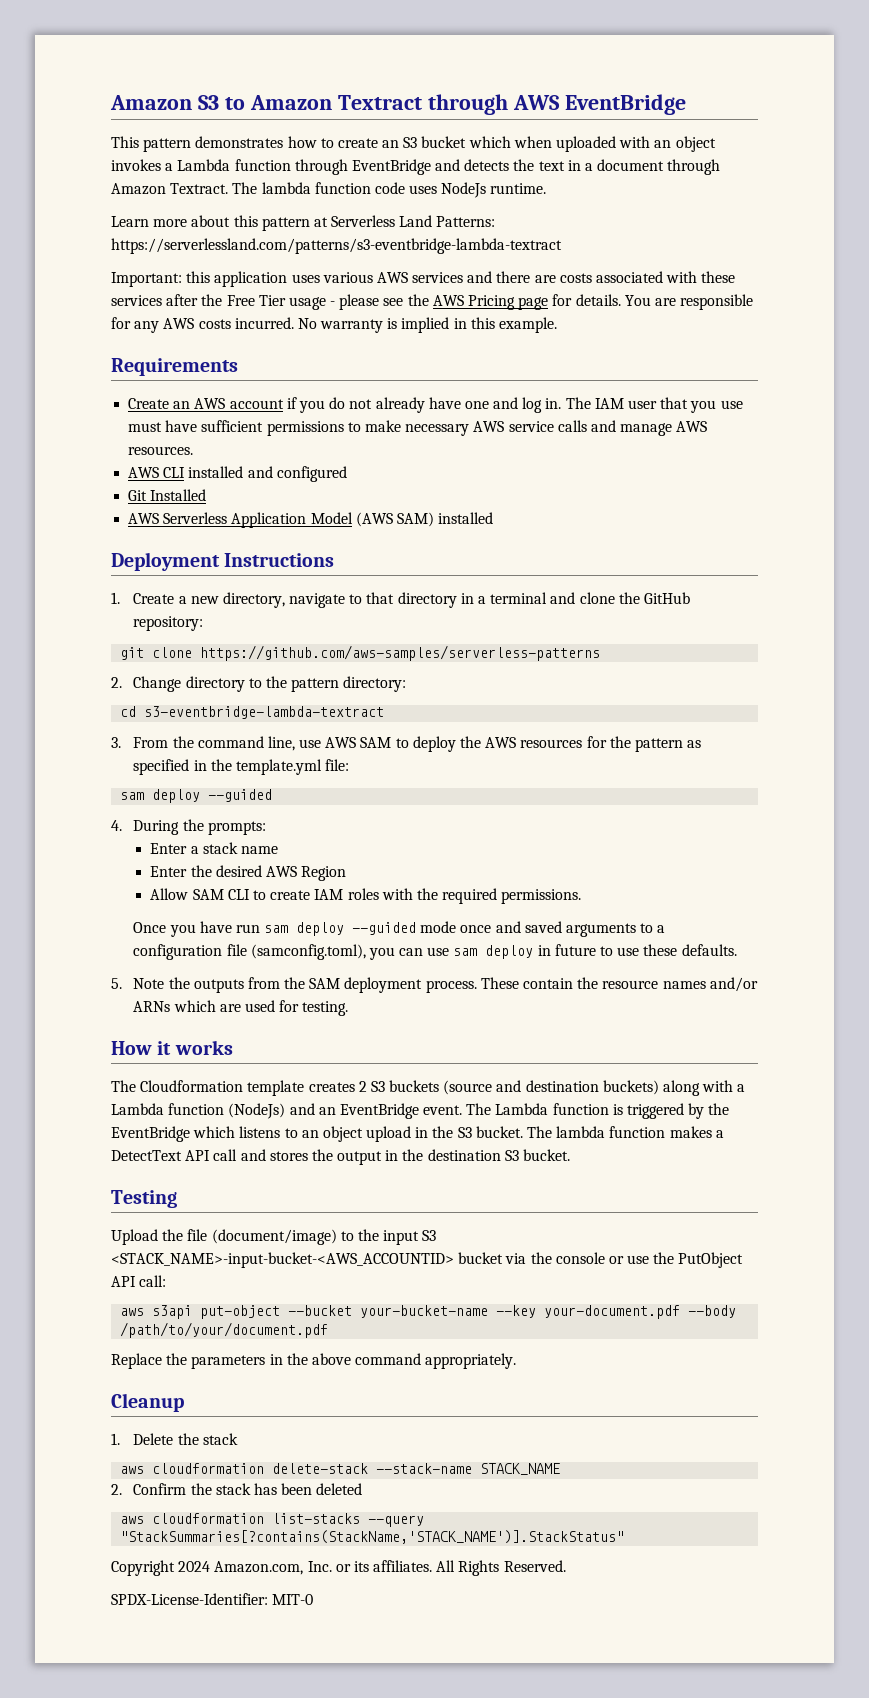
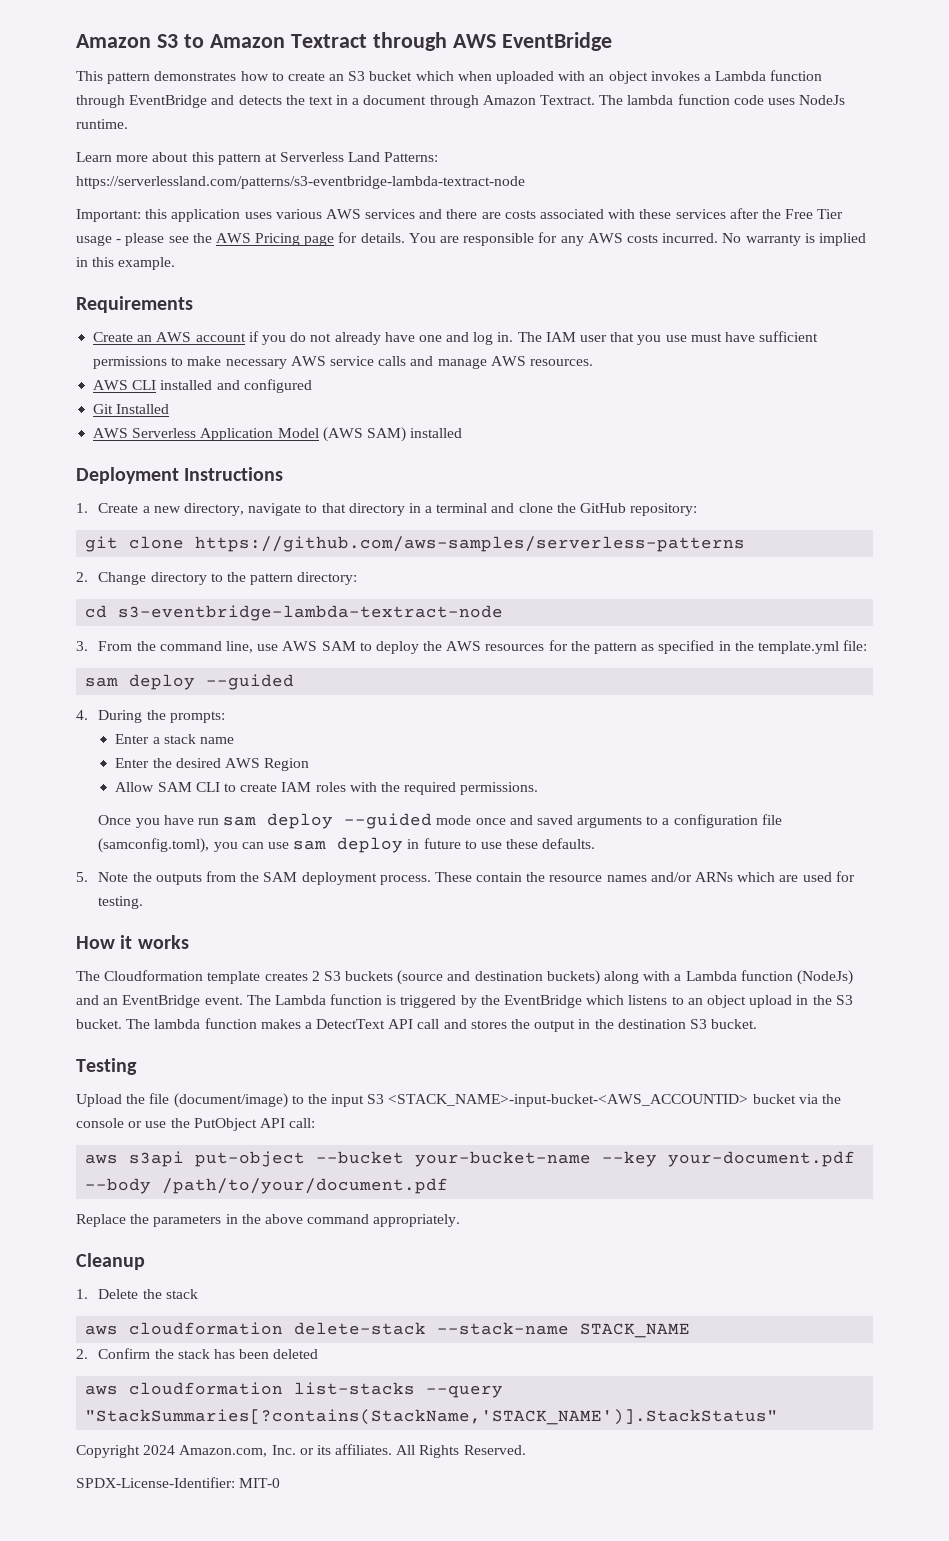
- Learn more about this pattern at Serverless Land Patterns: https://serverlessland.com/patterns/s3-eventbridge-lambda-textract
+ Learn more about this pattern at Serverless Land Patterns: https://serverlessland.com/patterns/s3-eventbridge-lambda-textract-node
- cd s3-eventbridge-lambda-textract
+ cd s3-eventbridge-lambda-textract-node

